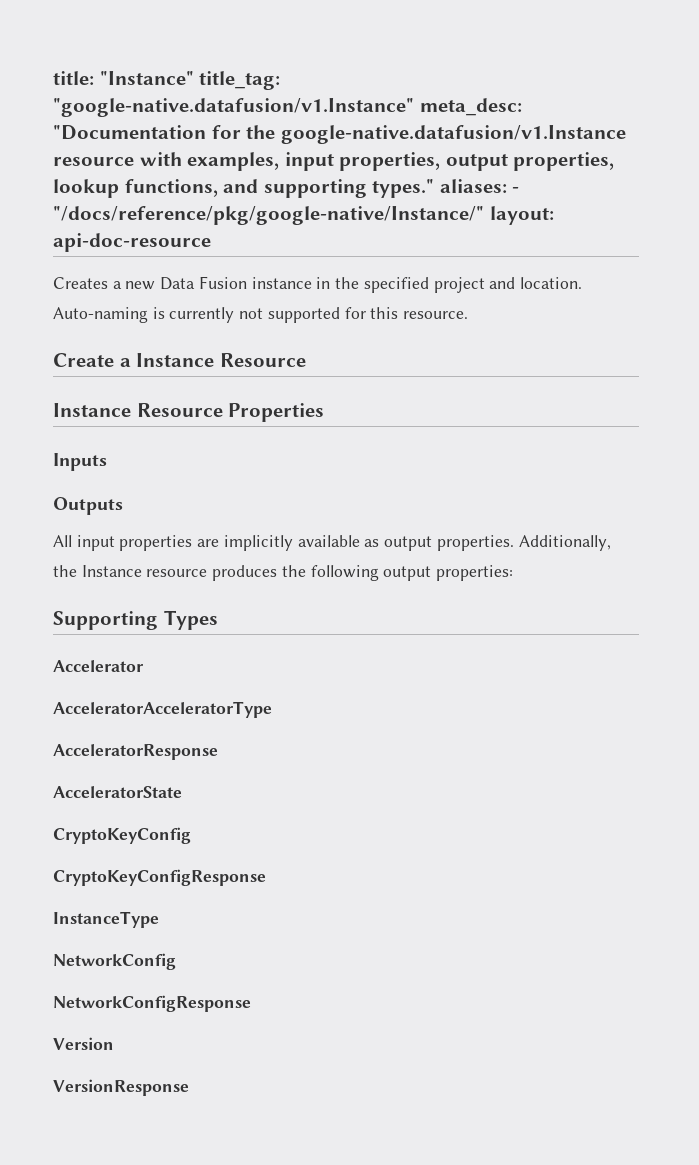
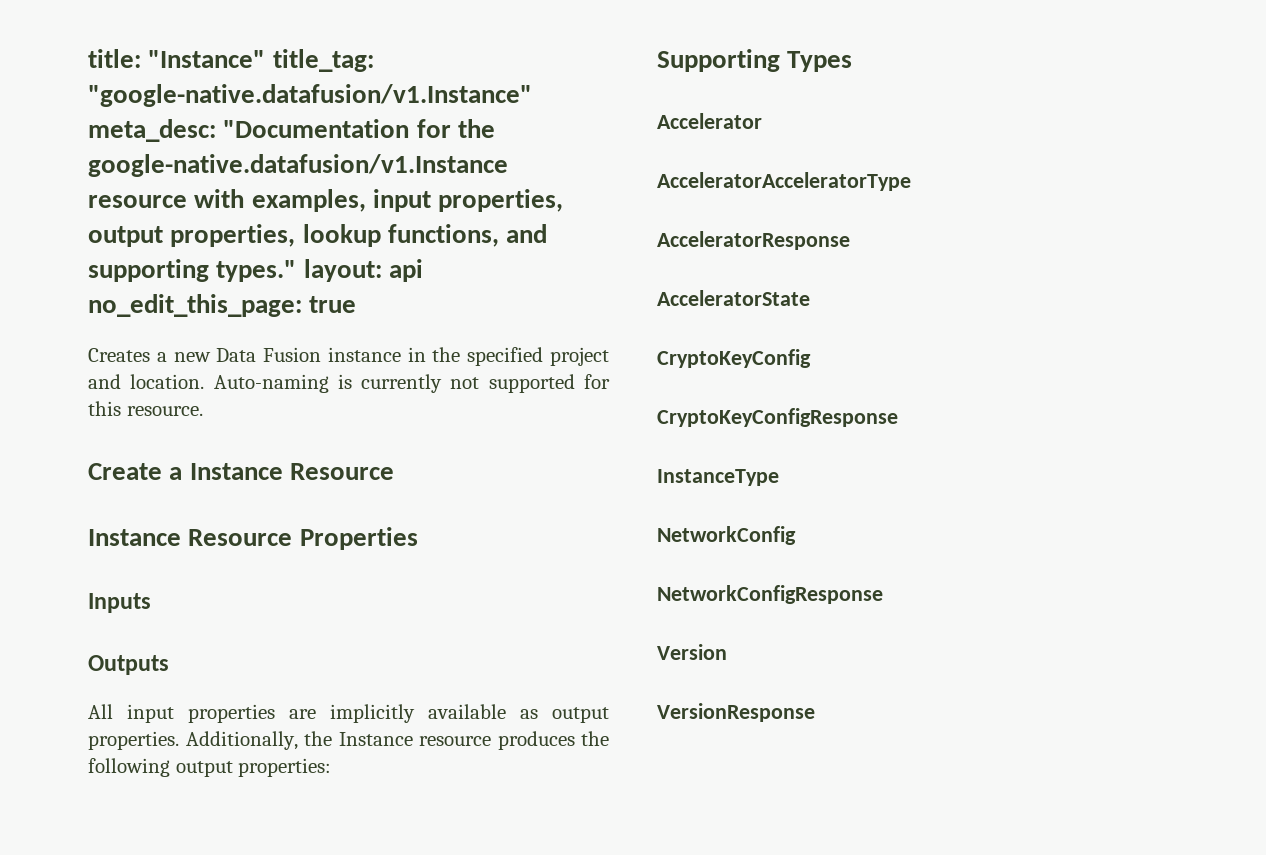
- title: "Instance" title_tag: "google-native.datafusion/v1.Instance" meta_desc: "Documentation for the google-native.datafusion/v1.Instance resource with examples, input properties, output properties, lookup functions, and supporting types." aliases: - "/docs/reference/pkg/google-native/Instance/" layout: api-doc-resource
+ title: "Instance" title_tag: "google-native.datafusion/v1.Instance" meta_desc: "Documentation for the google-native.datafusion/v1.Instance resource with examples, input properties, output properties, lookup functions, and supporting types." layout: api no_edit_this_page: true

